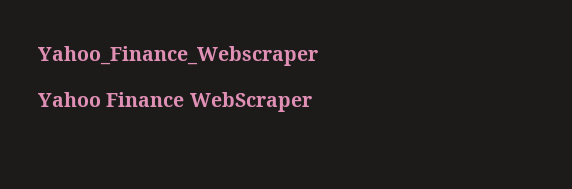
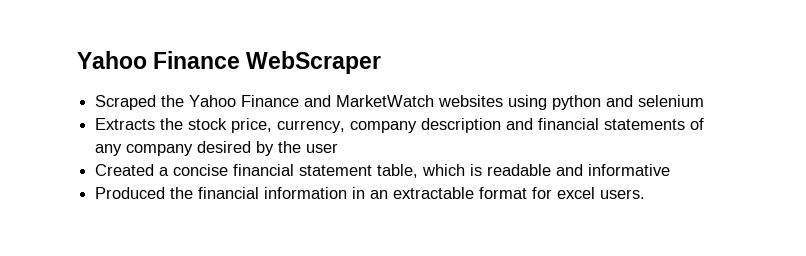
- Yahoo_Finance_Webscraper
+ Scraped the Yahoo Finance and MarketWatch websites using python and selenium
+ Extracts the stock price, currency, company description and financial statements of any company desired by the user
+ Created a concise financial statement table, which is readable and informative
+ Produced the financial information in an extractable format for excel users.

